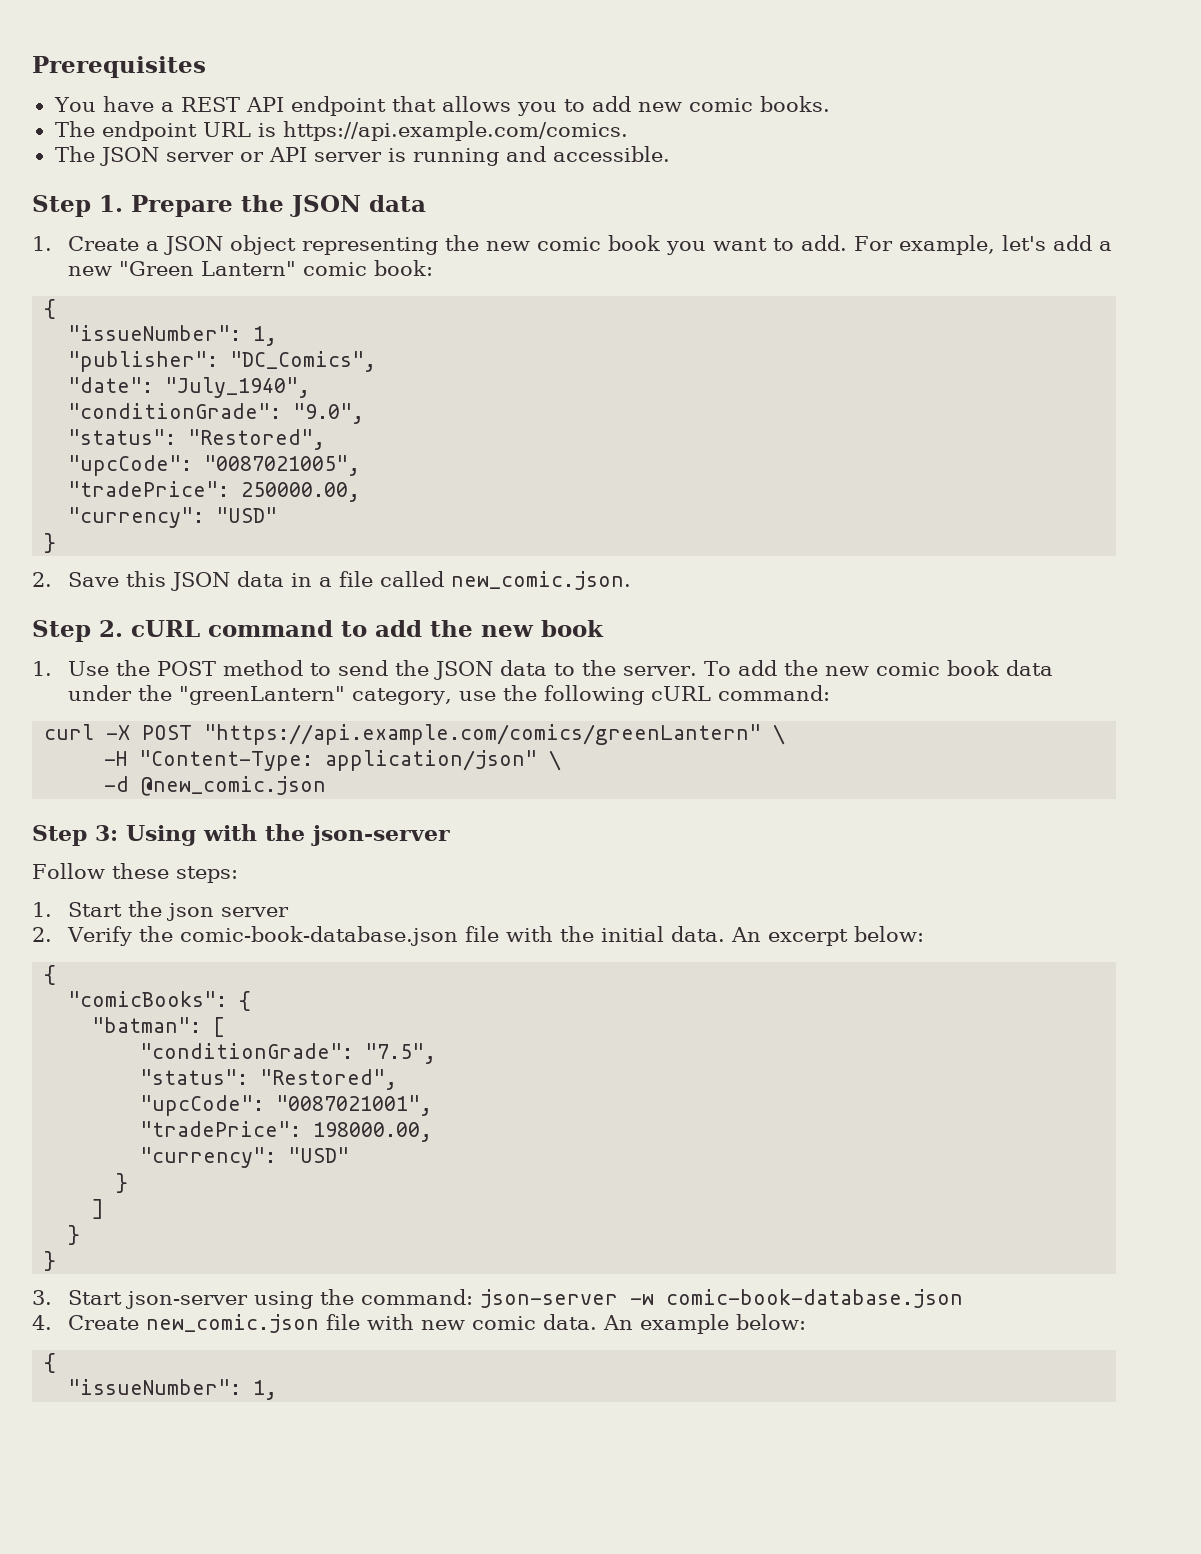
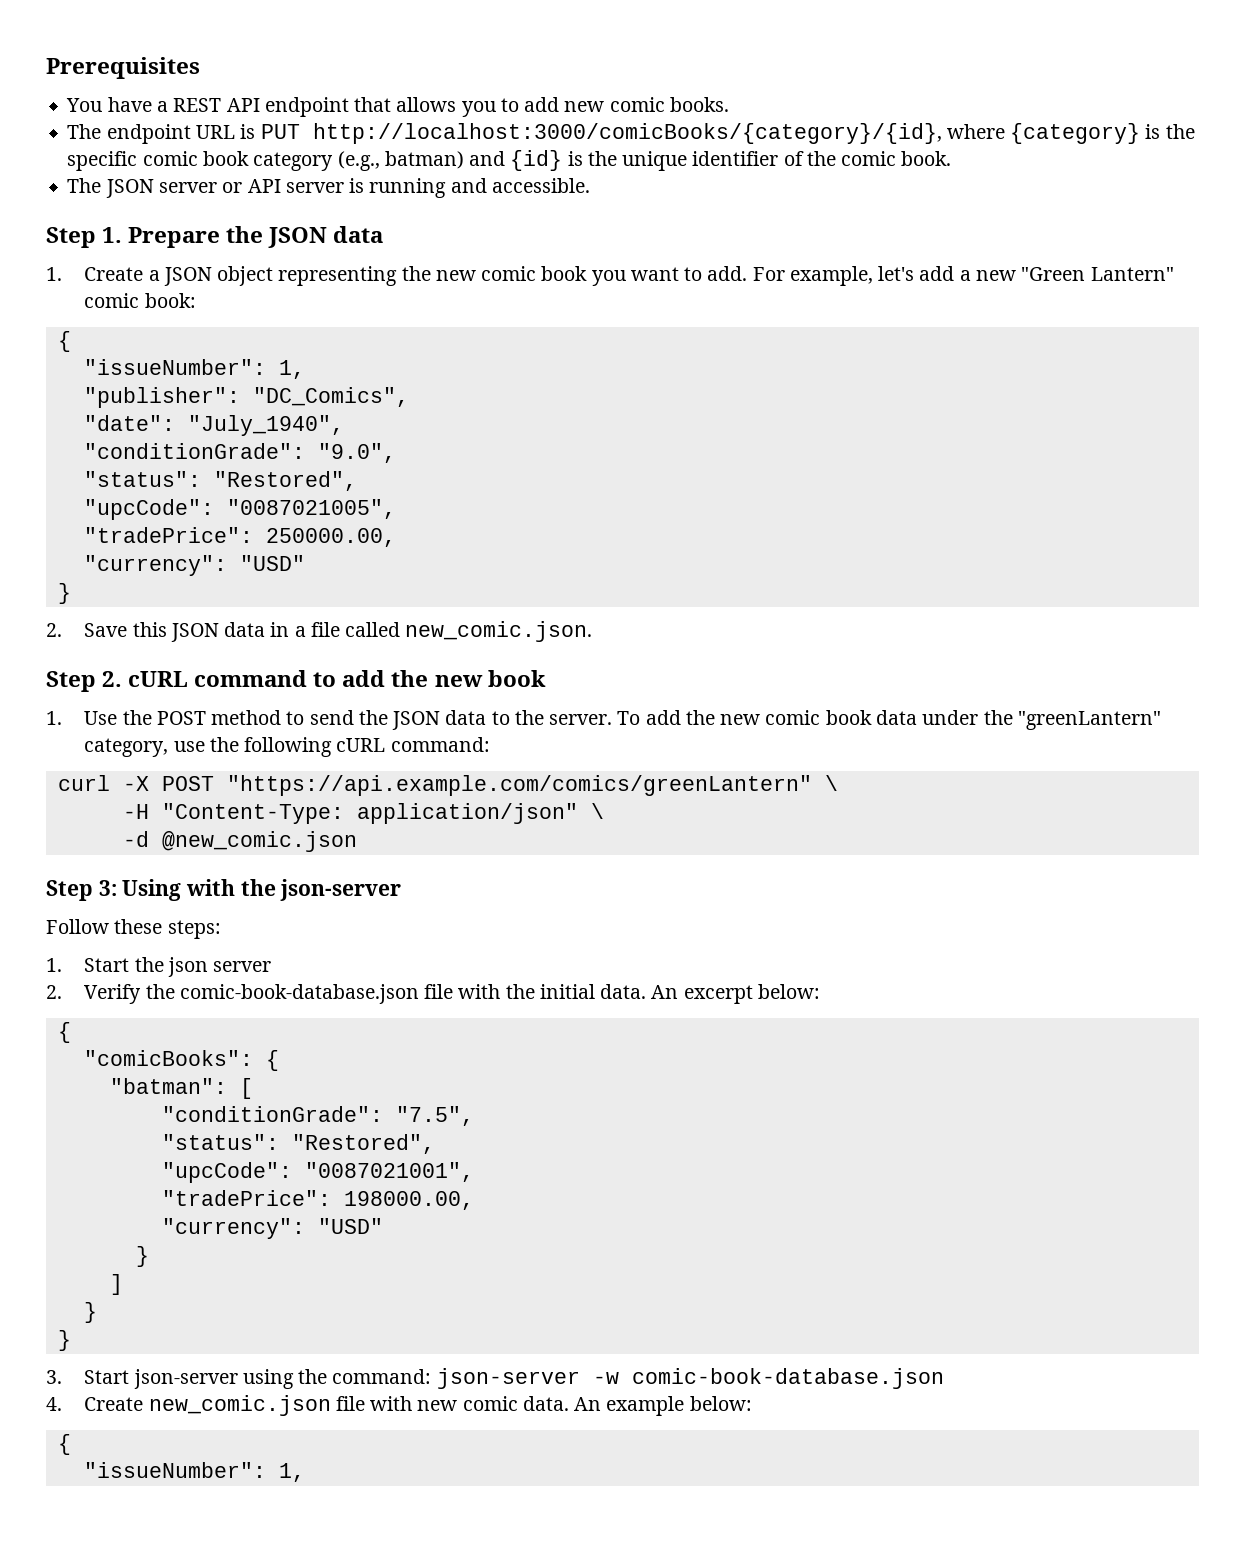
- The endpoint URL is https://api.example.com/comics.
+ The endpoint URL is PUT http://localhost:3000/comicBooks/{category}/{id}, where {category} is the specific comic book category (e.g., batman) and {id} is the unique identifier of the comic book.

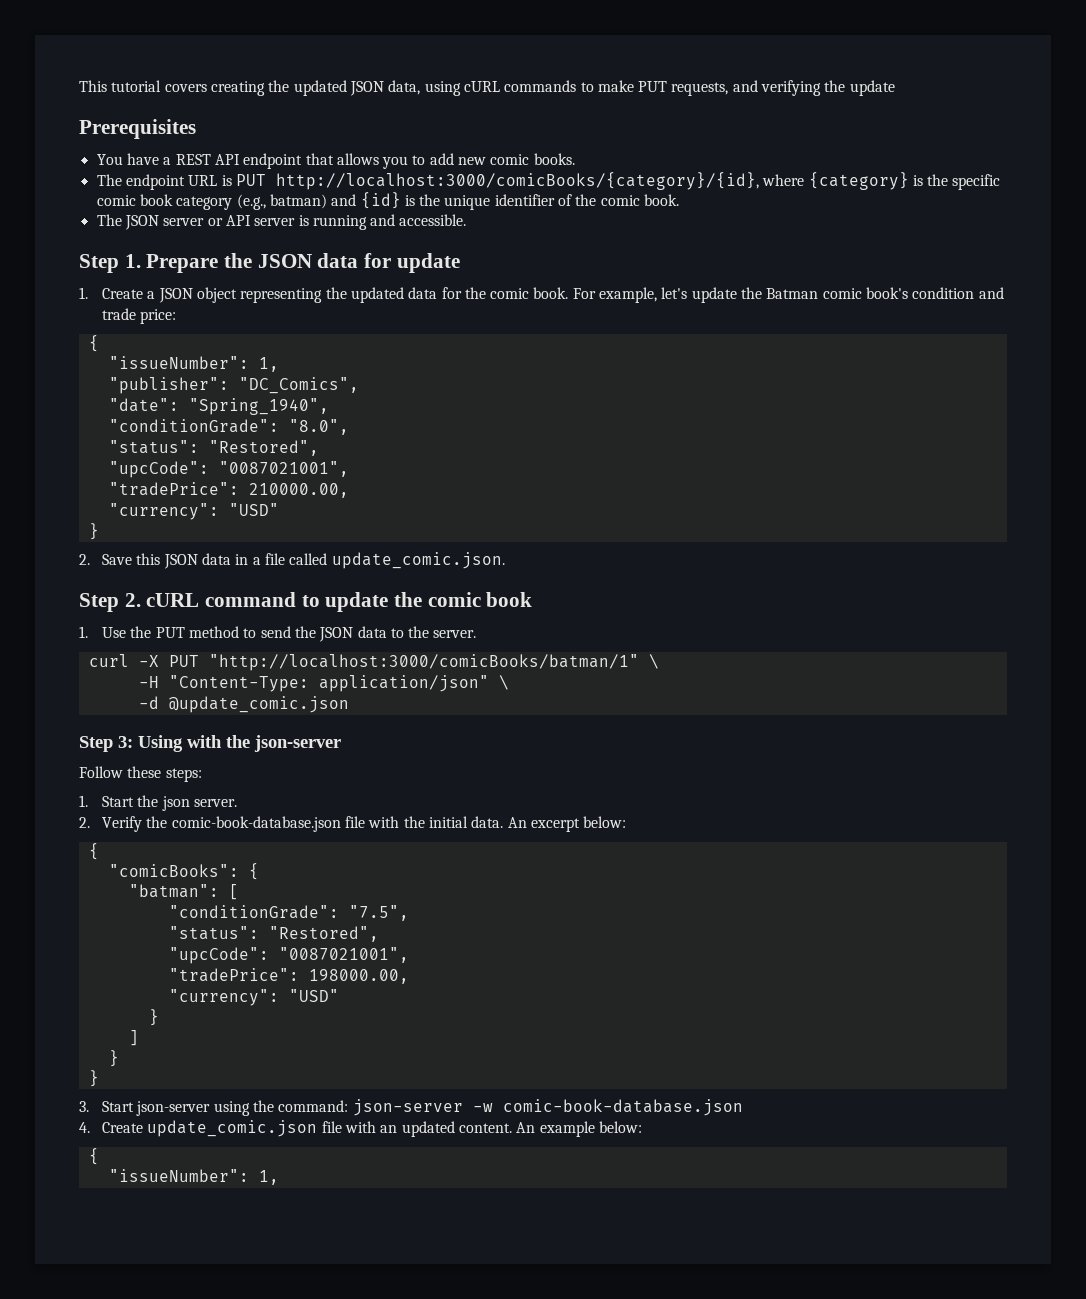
+ This tutorial covers creating the updated JSON data, using cURL commands to make PUT requests, and verifying the update
- Step 1. Prepare the JSON data
+ Step 1. Prepare the JSON data for update
- 1. Create a JSON object representing the new comic book you want to add. For example, let's add a new "Green Lantern" comic book:
+ 1. Create a JSON object representing the updated data for the comic book. For example, let's update the Batman comic book's condition and trade price:
- "date": "July_1940",
- "conditionGrade": "9.0",
+ "date": "Spring_1940",
+ "conditionGrade": "8.0",
  "status": "Restored",
- "upcCode": "0087021005",
- "tradePrice": 250000.00,
+ "upcCode": "0087021001",
+ "tradePrice": 210000.00,
- 2. Save this JSON data in a file called new_comic.json.
+ 2. Save this JSON data in a file called update_comic.json.
- Step 2. cURL command to add the new book
+ Step 2. cURL command to update the comic book
- 1. Use the POST method to send the JSON data to the server. To add the new comic book data under the "greenLantern" category, use the following cURL command:
+ 1. Use the PUT method to send the JSON data to the server.
- curl -X POST "https://api.example.com/comics/greenLantern" \
+ curl -X PUT "http://localhost:3000/comicBooks/batman/1" \
- -d @new_comic.json
+ -d @update_comic.json
- 1. Start the json server
+ 1. Start the json server.
- 4. Create new_comic.json file with new comic data.
+ 4. Create update_comic.json file with an updated content.

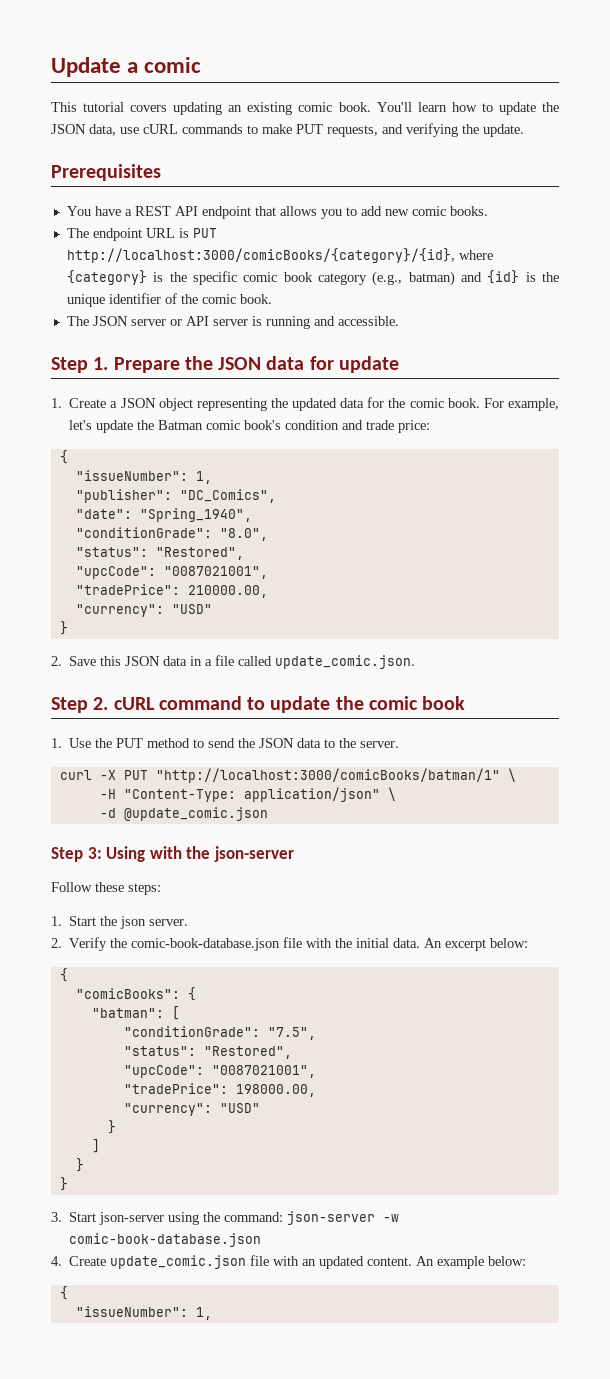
- This tutorial covers creating the updated JSON data, using cURL commands to make PUT requests, and verifying the update
+ Update a comic
+ This tutorial covers updating an existing comic book. You'll learn how to update the JSON data, use cURL commands to make PUT requests, and verifying the update.

